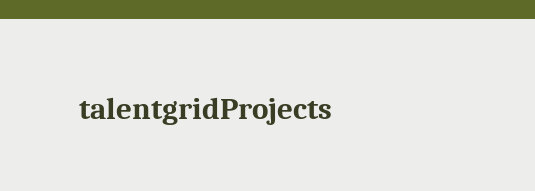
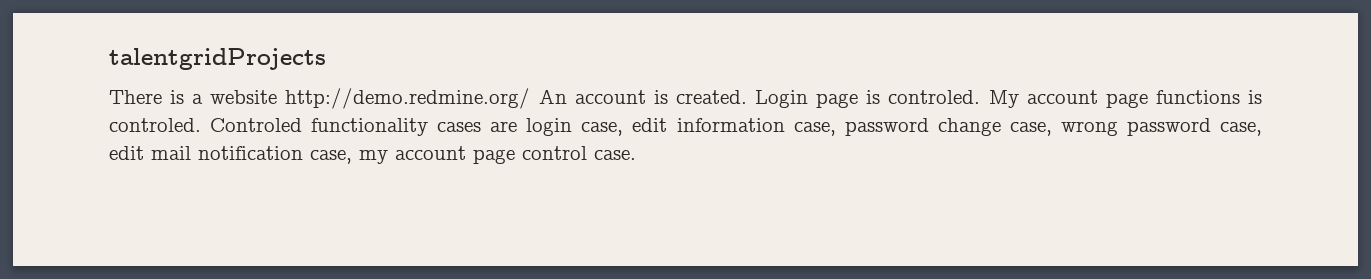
+ There is a website http://demo.redmine.org/ An account is created. Login page is controled. My account page functions is controled. Controled functionality cases are login case, edit information case, password change case, wrong password case, edit mail notification case, my account page control case.

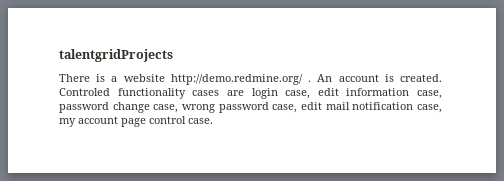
- There is a website http://demo.redmine.org/ An account is created.
+ There is a website http://demo.redmine.org/ . An account is created.
- Login page is controled. My account page functions is controled.

